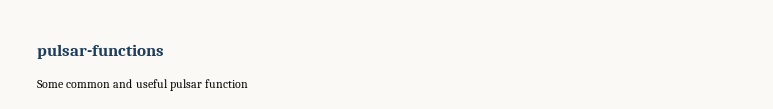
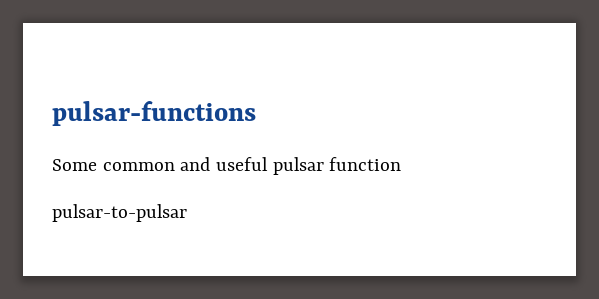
+ pulsar-to-pulsar

